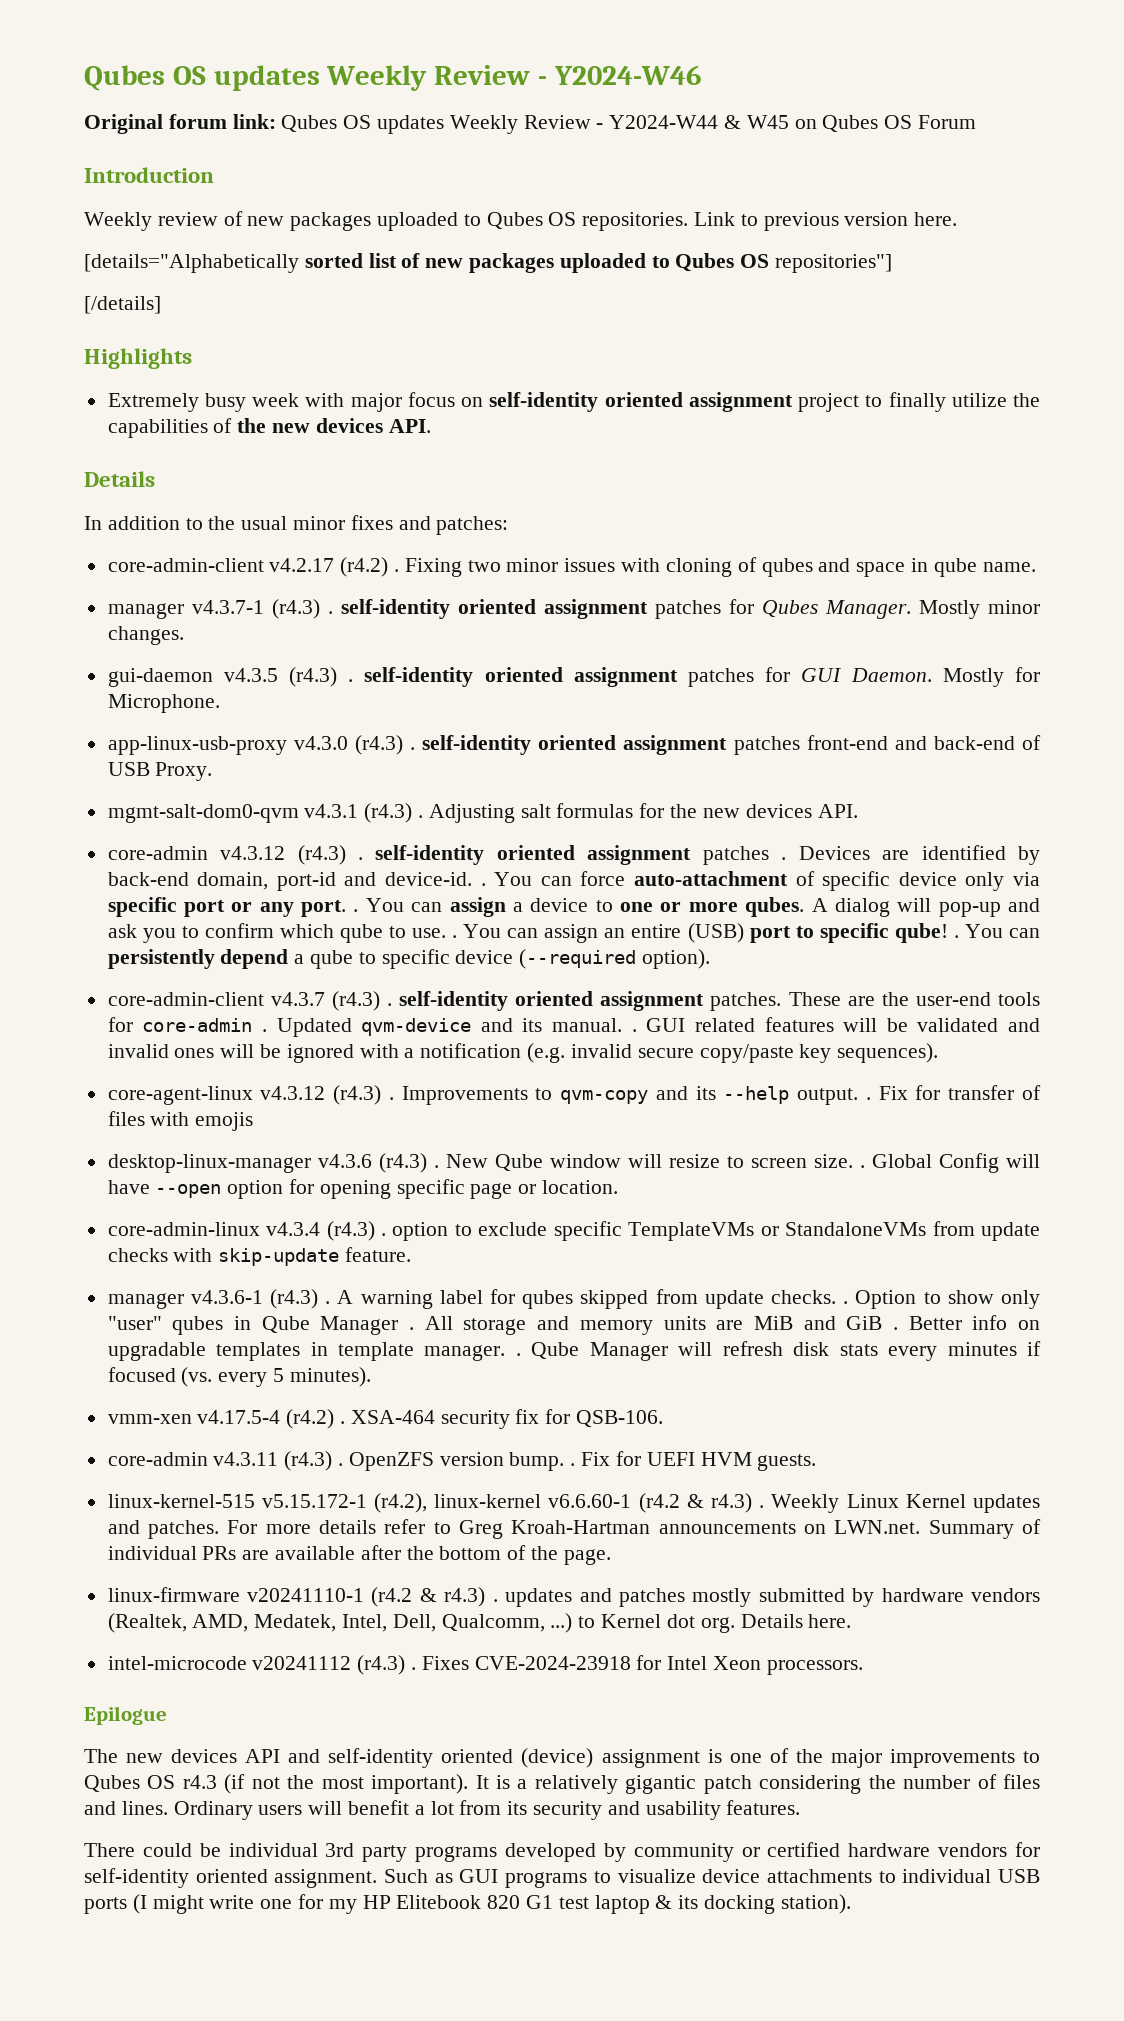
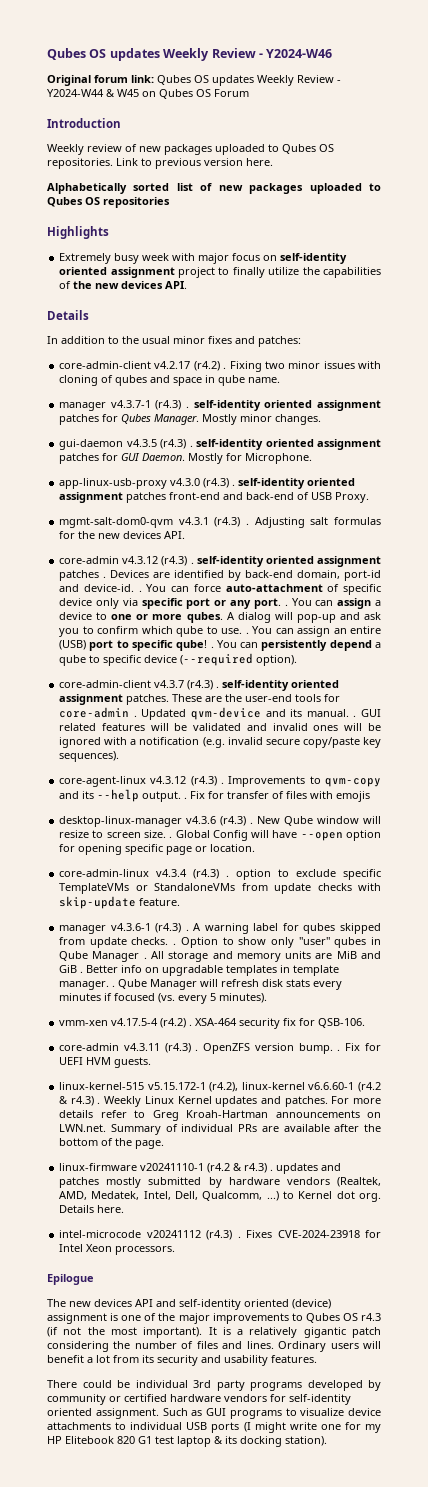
- [details="Alphabetically sorted list of new packages uploaded to Qubes OS repositories"]
- [/details]
+ Alphabetically sorted list of new packages uploaded to Qubes OS repositories

